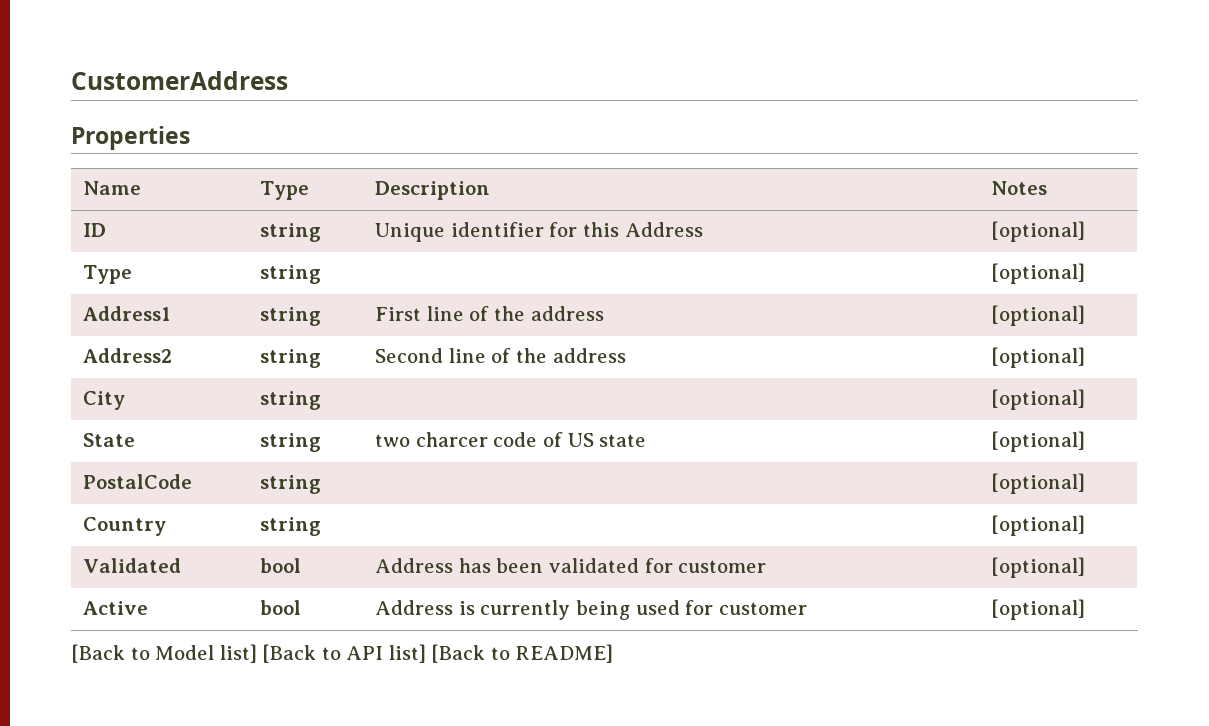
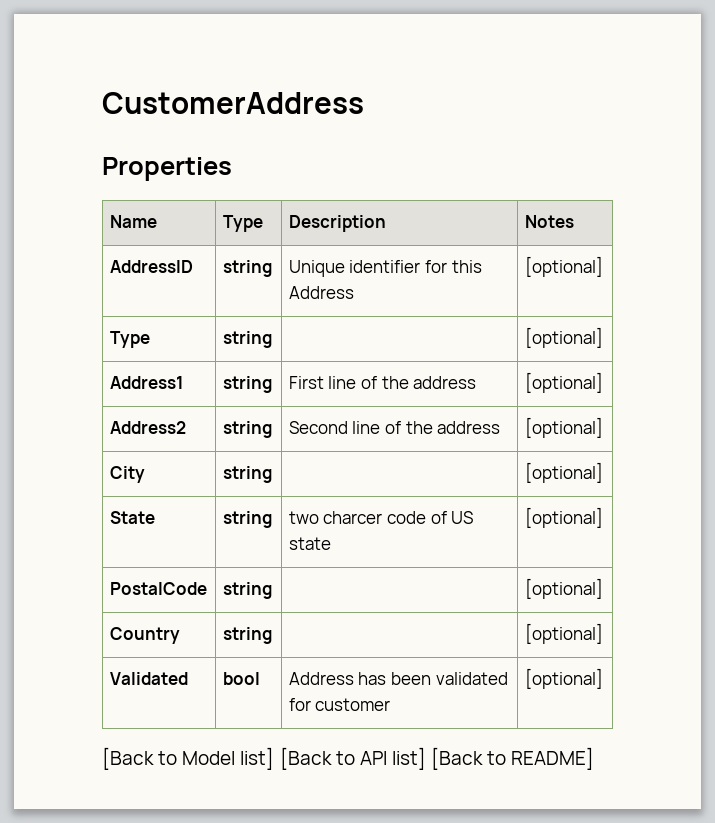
- ID | string | Unique identifier for this Address | [optional]
+ AddressID | string | Unique identifier for this Address | [optional]
- Active | bool | Address is currently being used for customer | [optional]

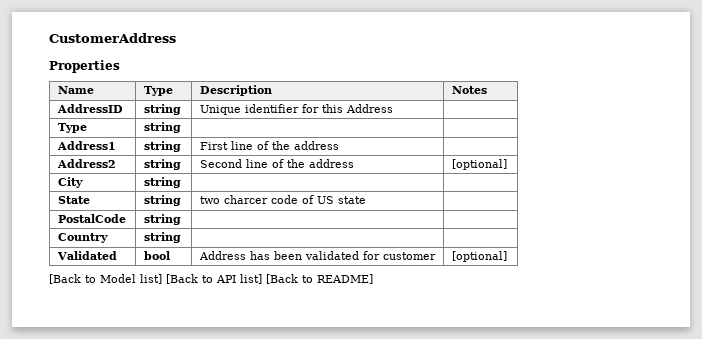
- AddressID | string | Unique identifier for this Address | [optional]
+ AddressID | string | Unique identifier for this Address |
- Type | string | | [optional]
+ Type | string | |
- Address1 | string | First line of the address | [optional]
+ Address1 | string | First line of the address |
- City | string | | [optional]
+ City | string | |
- State | string | two charcer code of US state | [optional]
+ State | string | two charcer code of US state |
- PostalCode | string | | [optional]
+ PostalCode | string | |
- Country | string | | [optional]
+ Country | string | |

